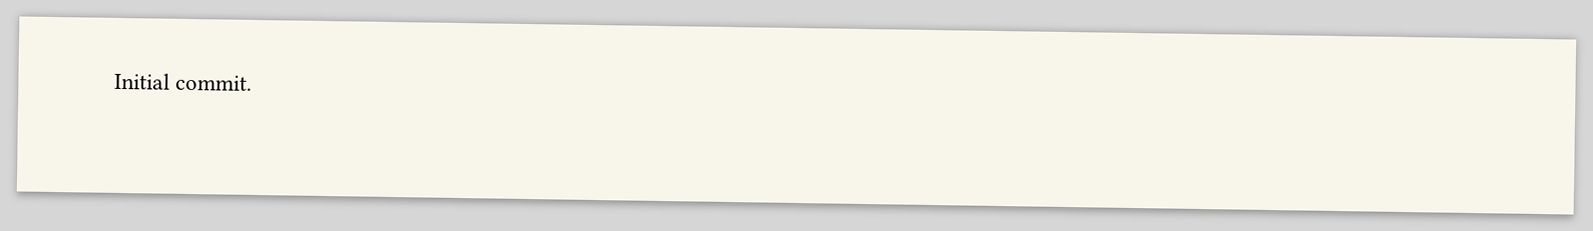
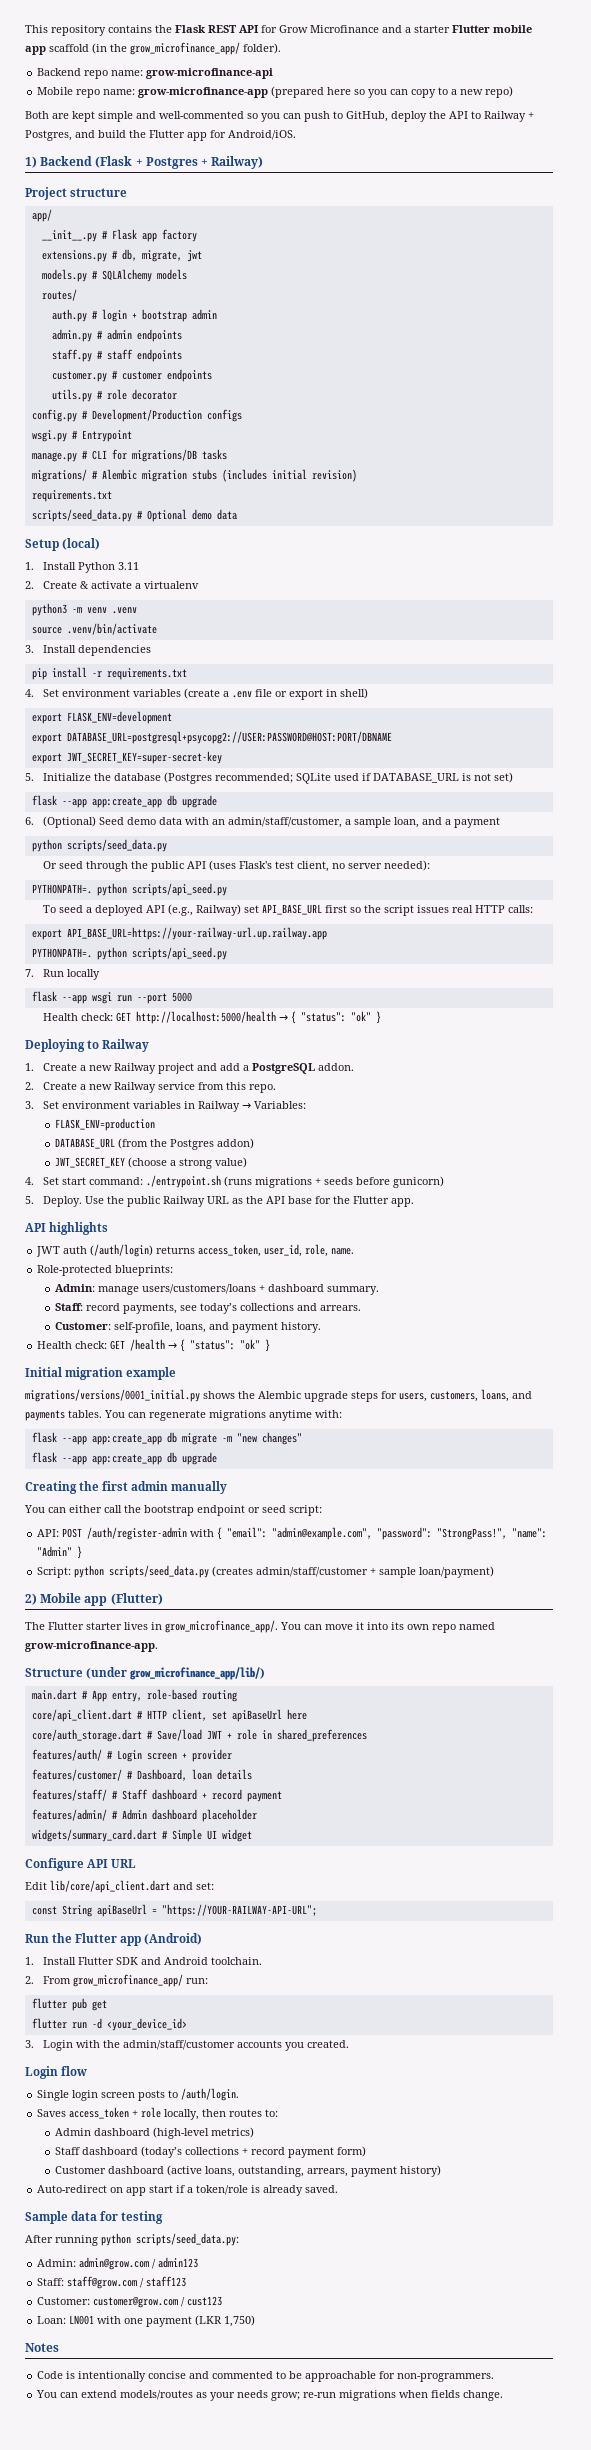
- Initial commit.
+ This repository contains the Flask REST API for Grow Microfinance and a starter Flutter mobile app scaffold (in the grow_microfinance_app/ folder).
+ Backend repo name: grow-microfinance-api
+ Mobile repo name: grow-microfinance-app (prepared here so you can copy to a new repo)
+ Both are kept simple and well-commented so you can push to GitHub, deploy the API to Railway + Postgres, and build the Flutter app for Android/iOS.
+ 1) Backend (Flask + Postgres + Railway)
+ Project structure
+ app/
+ __init__.py # Flask app factory
+ extensions.py # db, migrate, jwt
+ models.py # SQLAlchemy models
+ routes/
+ auth.py # login + bootstrap admin
+ admin.py # admin endpoints
+ staff.py # staff endpoints
+ customer.py # customer endpoints
+ utils.py # role decorator
+ config.py # Development/Production configs
+ wsgi.py # Entrypoint
+ manage.py # CLI for migrations/DB tasks
+ migrations/ # Alembic migration stubs (includes initial revision)
+ requirements.txt
+ scripts/seed_data.py # Optional demo data
+ Setup (local)
+ 1. Install Python 3.11
+ 2. Create & activate a virtualenv
+ python3 -m venv .venv
+ source .venv/bin/activate
+ 3. Install dependencies
+ pip install -r requirements.txt
+ 4. Set environment variables (create a .env file or export in shell)
+ export FLASK_ENV=development
+ export DATABASE_URL=postgresql+psycopg2://USER:PASSWORD@HOST:PORT/DBNAME
+ export JWT_SECRET_KEY=super-secret-key
+ 5. Initialize the database (Postgres recommended; SQLite used if DATABASE_URL is not set)
+ flask --app app:create_app db upgrade
+ 6. (Optional) Seed demo data with an admin/staff/customer, a sample loan, and a payment
+ python scripts/seed_data.py
+ Or seed through the public API (uses Flask's test client, no server needed):
+ PYTHONPATH=. python scripts/api_seed.py
+ To seed a deployed API (e.g., Railway) set API_BASE_URL first so the script issues real HTTP calls:
+ export API_BASE_URL=https://your-railway-url.up.railway.app
+ PYTHONPATH=. python scripts/api_seed.py
+ 7. Run locally
+ flask --app wsgi run --port 5000
+ Health check: GET http://localhost:5000/health → { "status": "ok" }
+ Deploying to Railway
+ 1. Create a new Railway project and add a PostgreSQL addon.
+ 2. Create a new Railway service from this repo.
+ 3. Set environment variables in Railway → Variables:
+ FLASK_ENV=production
+ DATABASE_URL (from the Postgres addon)
+ JWT_SECRET_KEY (choose a strong value)
+ 4. Set start command: ./entrypoint.sh (runs migrations + seeds before gunicorn)
+ 5. Deploy. Use the public Railway URL as the API base for the Flutter app.
+ API highlights
+ JWT auth (/auth/login) returns access_token, user_id, role, name.
+ Role-protected blueprints:
+ Admin: manage users/customers/loans + dashboard summary.
+ Staff: record payments, see today’s collections and arrears.
+ Customer: self-profile, loans, and payment history.
+ Health check: GET /health → { "status": "ok" }
+ Initial migration example
+ migrations/versions/0001_initial.py shows the Alembic upgrade steps for users, customers, loans, and payments tables. You can regenerate migrations anytime with:
+ flask --app app:create_app db migrate -m "new changes"
+ flask --app app:create_app db upgrade
+ Creating the first admin manually
+ You can either call the bootstrap endpoint or seed script:
+ API: POST /auth/register-admin with { "email": "admin@example.com", "password": "StrongPass!", "name": "Admin" }
+ Script: python scripts/seed_data.py (creates admin/staff/customer + sample loan/payment)
+ 2) Mobile app (Flutter)
+ The Flutter starter lives in grow_microfinance_app/. You can move it into its own repo named grow-microfinance-app.
+ Structure (under grow_microfinance_app/lib/)
+ main.dart # App entry, role-based routing
+ core/api_client.dart # HTTP client, set apiBaseUrl here
+ core/auth_storage.dart # Save/load JWT + role in shared_preferences
+ features/auth/ # Login screen + provider
+ features/customer/ # Dashboard, loan details
+ features/staff/ # Staff dashboard + record payment
+ features/admin/ # Admin dashboard placeholder
+ widgets/summary_card.dart # Simple UI widget
+ Configure API URL
+ Edit lib/core/api_client.dart and set:
+ const String apiBaseUrl = "https://YOUR-RAILWAY-API-URL";
+ Run the Flutter app (Android)
+ 1. Install Flutter SDK and Android toolchain.
+ 2. From grow_microfinance_app/ run:
+ flutter pub get
+ flutter run -d <your_device_id>
+ 3. Login with the admin/staff/customer accounts you created.
+ Login flow
+ Single login screen posts to /auth/login.
+ Saves access_token + role locally, then routes to:
+ Admin dashboard (high-level metrics)
+ Staff dashboard (today’s collections + record payment form)
+ Customer dashboard (active loans, outstanding, arrears, payment history)
+ Auto-redirect on app start if a token/role is already saved.
+ Sample data for testing
+ After running python scripts/seed_data.py:
+ Admin: admin@grow.com / admin123
+ Staff: staff@grow.com / staff123
+ Customer: customer@grow.com / cust123
+ Loan: LN001 with one payment (LKR 1,750)
+ Notes
+ Code is intentionally concise and commented to be approachable for non-programmers.
+ You can extend models/routes as your needs grow; re-run migrations when fields change.

